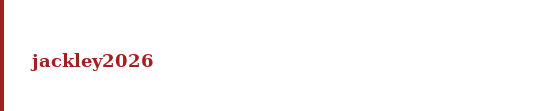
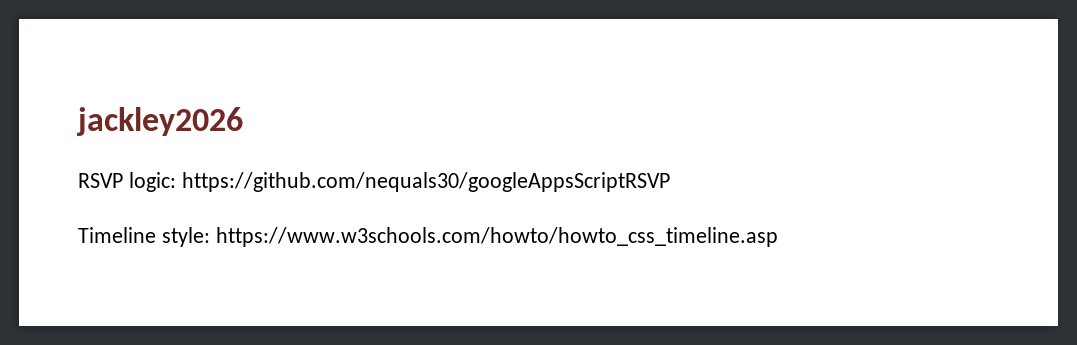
+ RSVP logic: https://github.com/nequals30/googleAppsScriptRSVP
+ Timeline style: https://www.w3schools.com/howto/howto_css_timeline.asp

